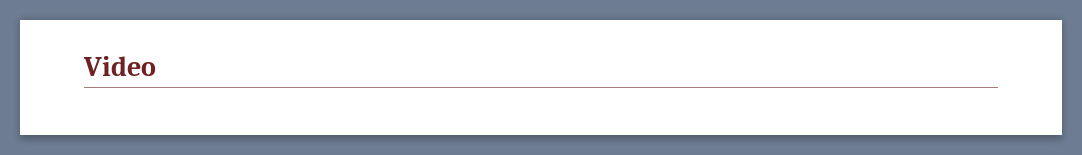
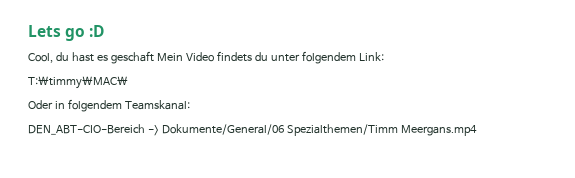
- Video
+ Lets go :D
+ Cool, du hast es geschaft Mein Video findets du unter folgendem Link:
+ T:\timmy\MAC\
+ Oder in folgendem Teamskanal:
+ DEN_ABT-CIO-Bereich -> Dokumente/General/06 Spezialthemen/Timm Meergans.mp4

